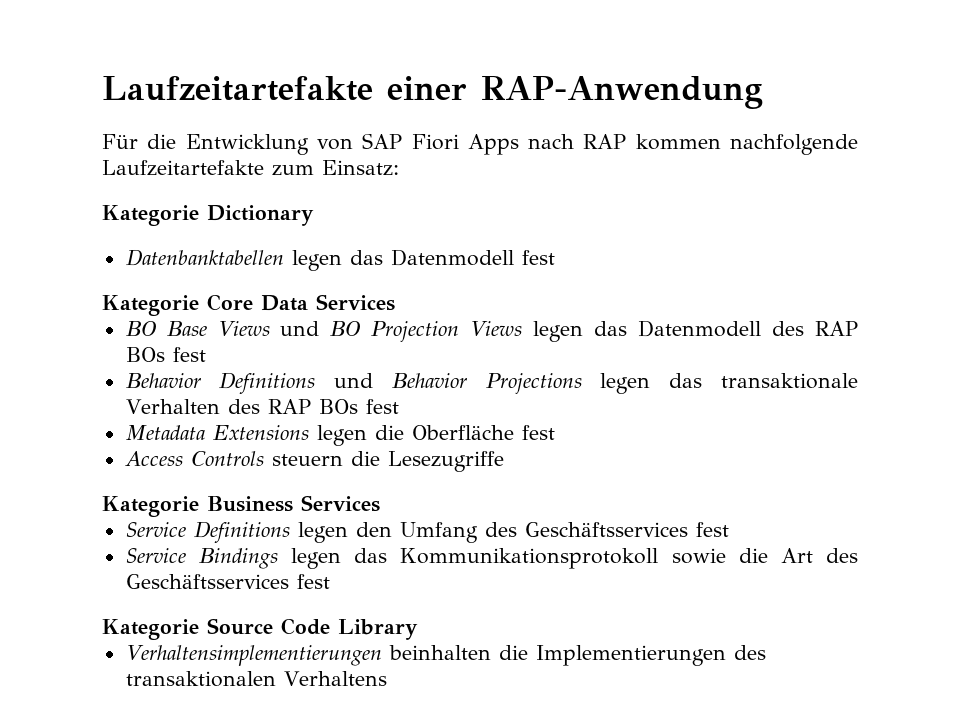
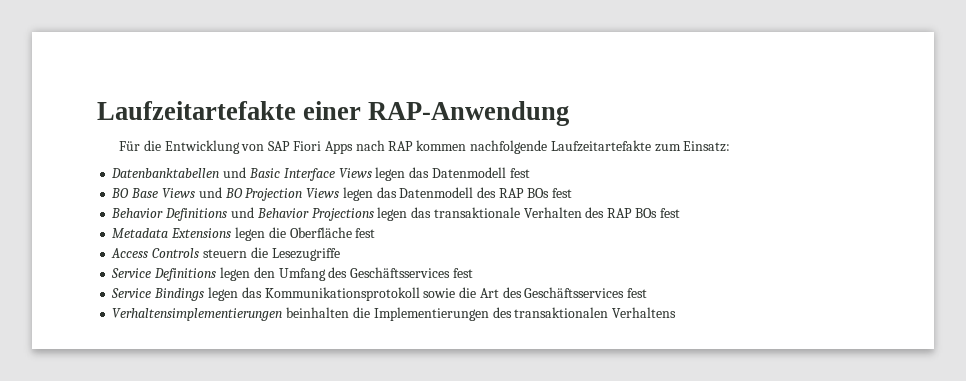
- Kategorie Dictionary
- Datenbanktabellen legen das Datenmodell fest
+ Datenbanktabellen und Basic Interface Views legen das Datenmodell fest
- Kategorie Core Data Services
- Kategorie Business Services
- Kategorie Source Code Library

